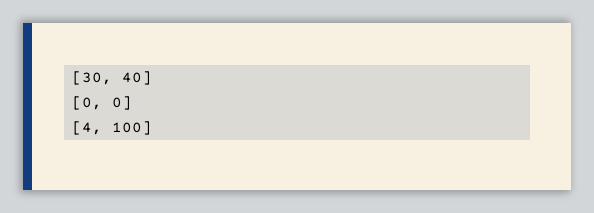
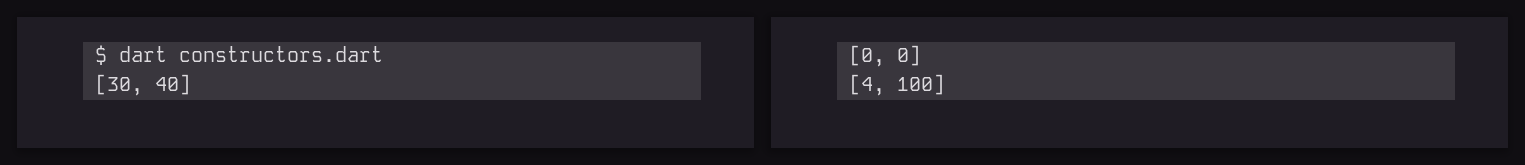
+ $ dart constructors.dart

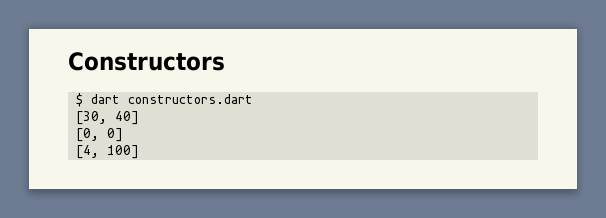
+ Constructors

